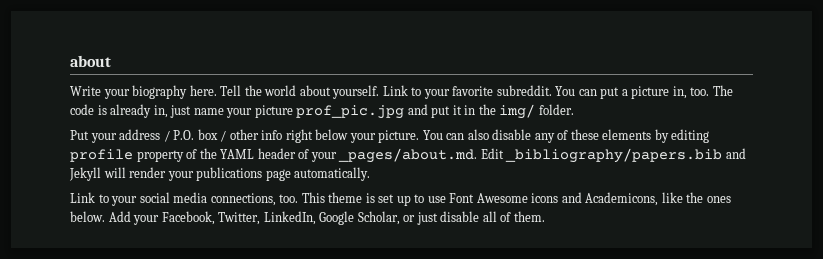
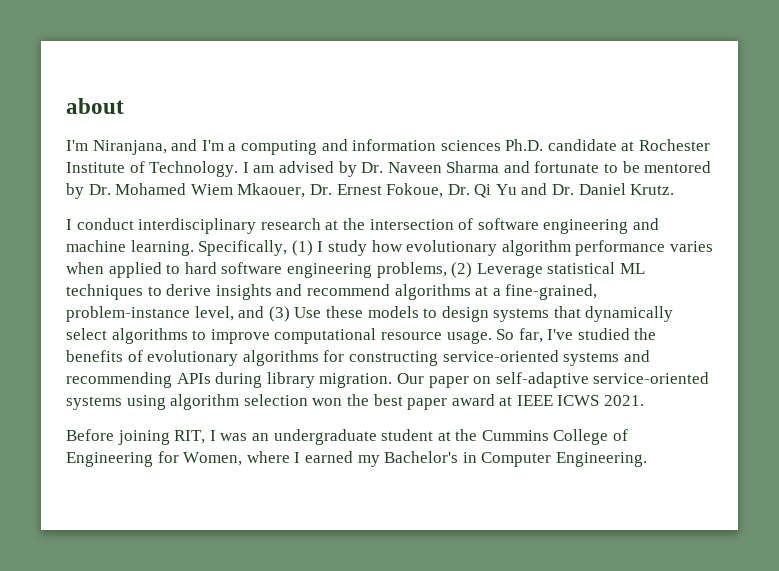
- Write your biography here. Tell the world about yourself. Link to your favorite subreddit. You can put a picture in, too. The code is already in, just name your picture prof_pic.jpg and put it in the img/ folder.
- Put your address / P.O. box / other info right below your picture. You can also disable any of these elements by editing profile property of the YAML header of your _pages/about.md. Edit _bibliography/papers.bib and Jekyll will render your publications page automatically.
- Link to your social media connections, too. This theme is set up to use Font Awesome icons and Academicons, like the ones below. Add your Facebook, Twitter, LinkedIn, Google Scholar, or just disable all of them.
+ I'm Niranjana, and I'm a computing and information sciences Ph.D. candidate at Rochester Institute of Technology. I am advised by Dr. Naveen Sharma and fortunate to be mentored by Dr. Mohamed Wiem Mkaouer, Dr. Ernest Fokoue, Dr. Qi Yu and Dr. Daniel Krutz.
+ I conduct interdisciplinary research at the intersection of software engineering and machine learning. Specifically, (1) I study how evolutionary algorithm performance varies when applied to hard software engineering problems, (2) Leverage statistical ML techniques to derive insights and recommend algorithms at a fine-grained, problem-instance level, and (3) Use these models to design systems that dynamically select algorithms to improve computational resource usage. So far, I've studied the benefits of evolutionary algorithms for constructing service-oriented systems and recommending APIs during library migration. Our paper on self-adaptive service-oriented systems using algorithm selection won the best paper award at IEEE ICWS 2021.
+ Before joining RIT, I was an undergraduate student at the Cummins College of Engineering for Women, where I earned my Bachelor's in Computer Engineering.

